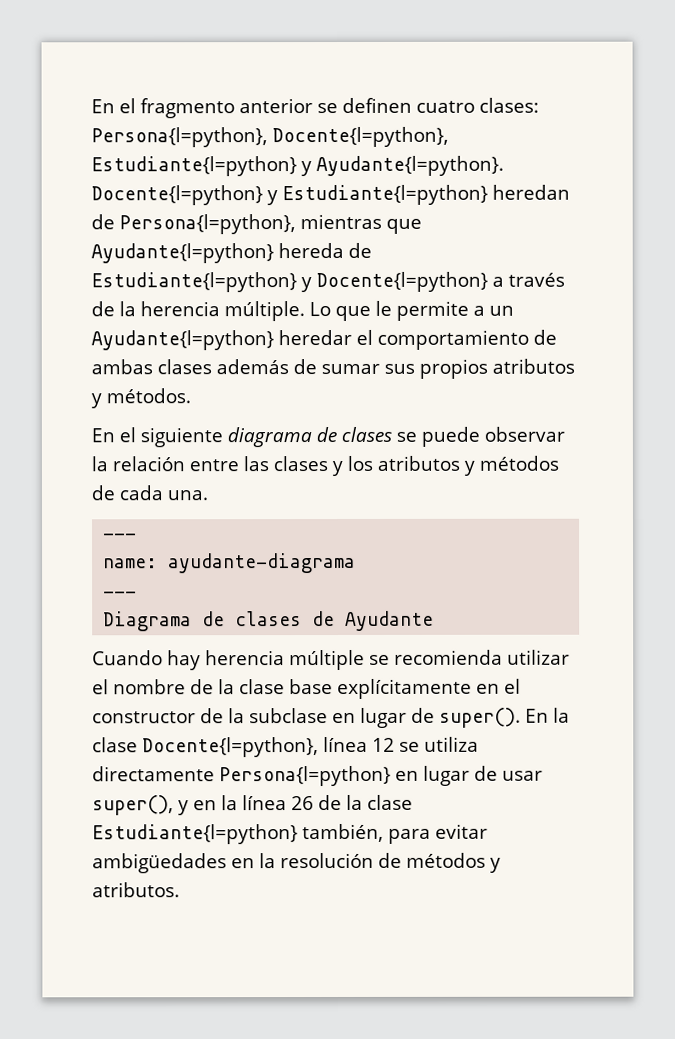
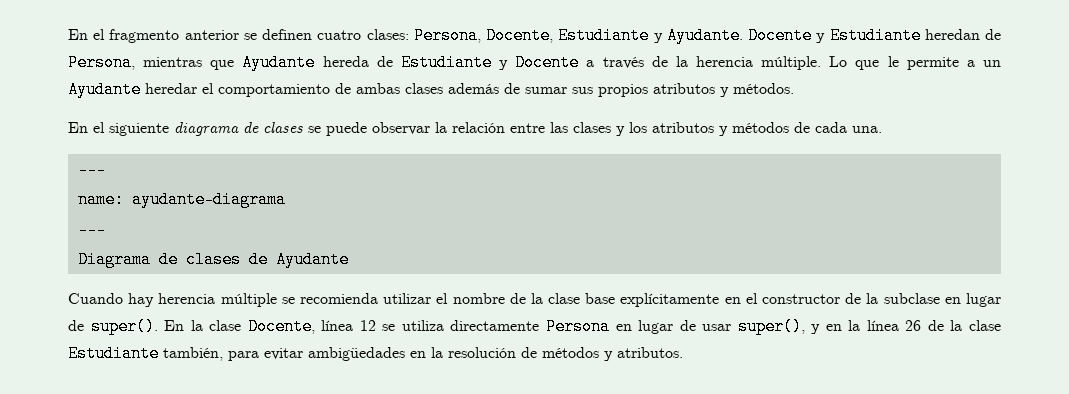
- En el fragmento anterior se definen cuatro clases: Persona{l=python}, Docente{l=python}, Estudiante{l=python} y Ayudante{l=python}. Docente{l=python} y Estudiante{l=python} heredan de Persona{l=python}, mientras que Ayudante{l=python} hereda de Estudiante{l=python} y Docente{l=python} a través de la herencia múltiple.
+ En el fragmento anterior se definen cuatro clases: Persona, Docente, Estudiante y Ayudante. Docente y Estudiante heredan de Persona, mientras que Ayudante hereda de Estudiante y Docente a través de la herencia múltiple.
- Lo que le permite a un Ayudante{l=python} heredar el comportamiento de ambas clases además de sumar sus propios atributos y métodos.
+ Lo que le permite a un Ayudante heredar el comportamiento de ambas clases además de sumar sus propios atributos y métodos.
- En la clase Docente{l=python}, línea 12 se utiliza directamente Persona{l=python} en lugar de usar super(), y en la línea 26 de la clase Estudiante{l=python} también, para evitar ambigüedades en la resolución de métodos y atributos.
+ En la clase Docente, línea 12 se utiliza directamente Persona en lugar de usar super(), y en la línea 26 de la clase Estudiante también, para evitar ambigüedades en la resolución de métodos y atributos.

